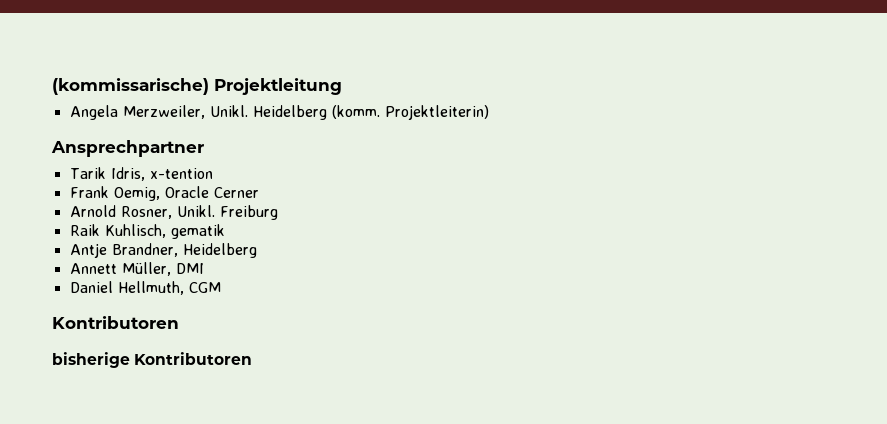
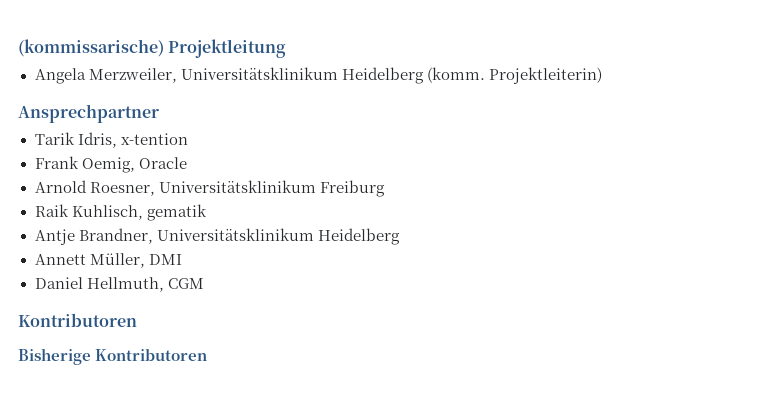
- Angela Merzweiler, Unikl. Heidelberg (komm.
+ Angela Merzweiler, Universitätsklinikum Heidelberg (komm.
- Frank Oemig, Oracle Cerner
+ Frank Oemig, Oracle
- Arnold Rosner, Unikl. Freiburg
+ Arnold Roesner, Universitätsklinikum Freiburg
- Antje Brandner, Heidelberg
+ Antje Brandner, Universitätsklinikum Heidelberg
- bisherige Kontributoren
+ Bisherige Kontributoren

